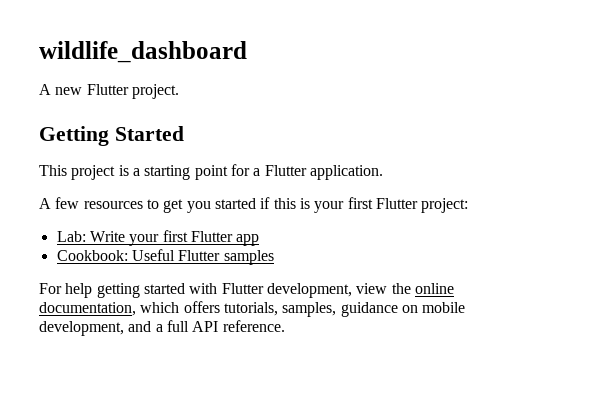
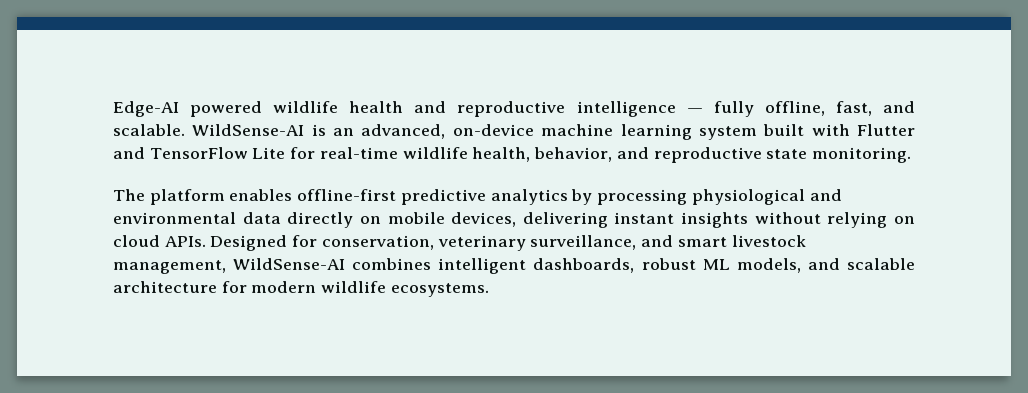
- wildlife_dashboard
- A new Flutter project.
- Getting Started
- This project is a starting point for a Flutter application.
- A few resources to get you started if this is your first Flutter project:
- Lab: Write your first Flutter app
- Cookbook: Useful Flutter samples
- For help getting started with Flutter development, view the online documentation, which offers tutorials, samples, guidance on mobile development, and a full API reference.
+ Edge-AI powered wildlife health and reproductive intelligence — fully offline, fast, and scalable. WildSense-AI is an advanced, on-device machine learning system built with Flutter and TensorFlow Lite for real-time wildlife health, behavior, and reproductive state monitoring.
+ The platform enables offline-first predictive analytics by processing physiological and environmental data directly on mobile devices, delivering instant insights without relying on cloud APIs. Designed for conservation, veterinary surveillance, and smart livestock management, WildSense-AI combines intelligent dashboards, robust ML models, and scalable architecture for modern wildlife ecosystems.

